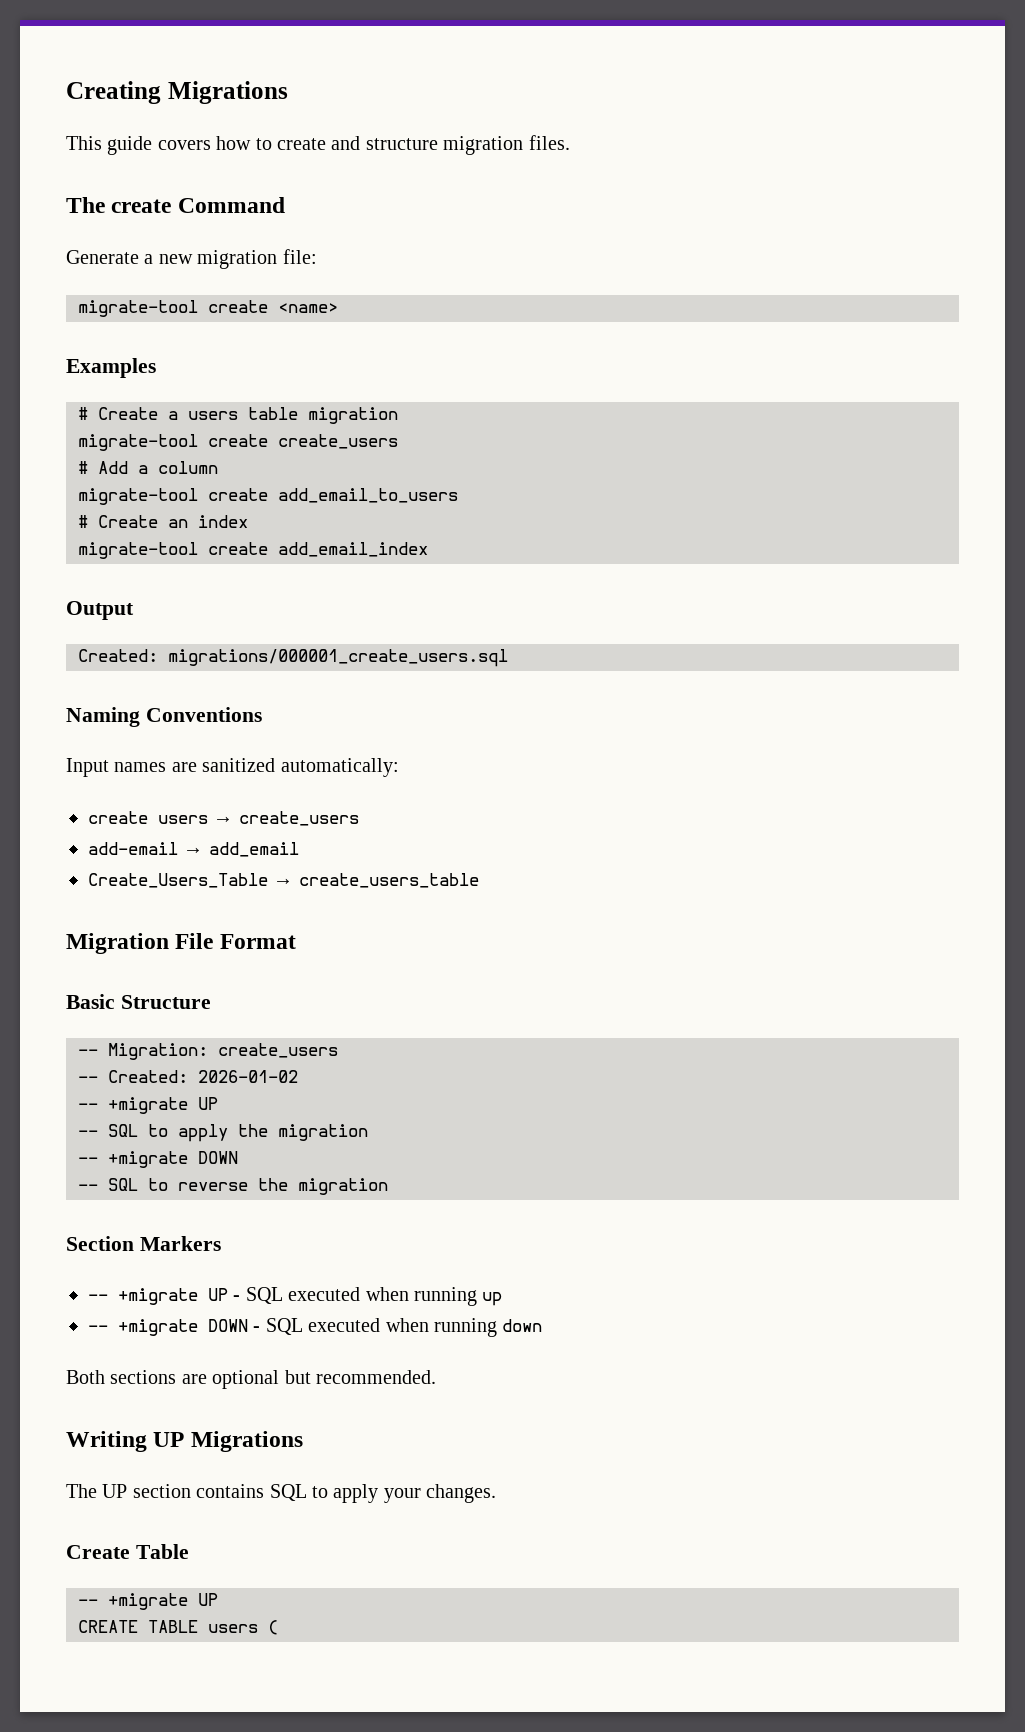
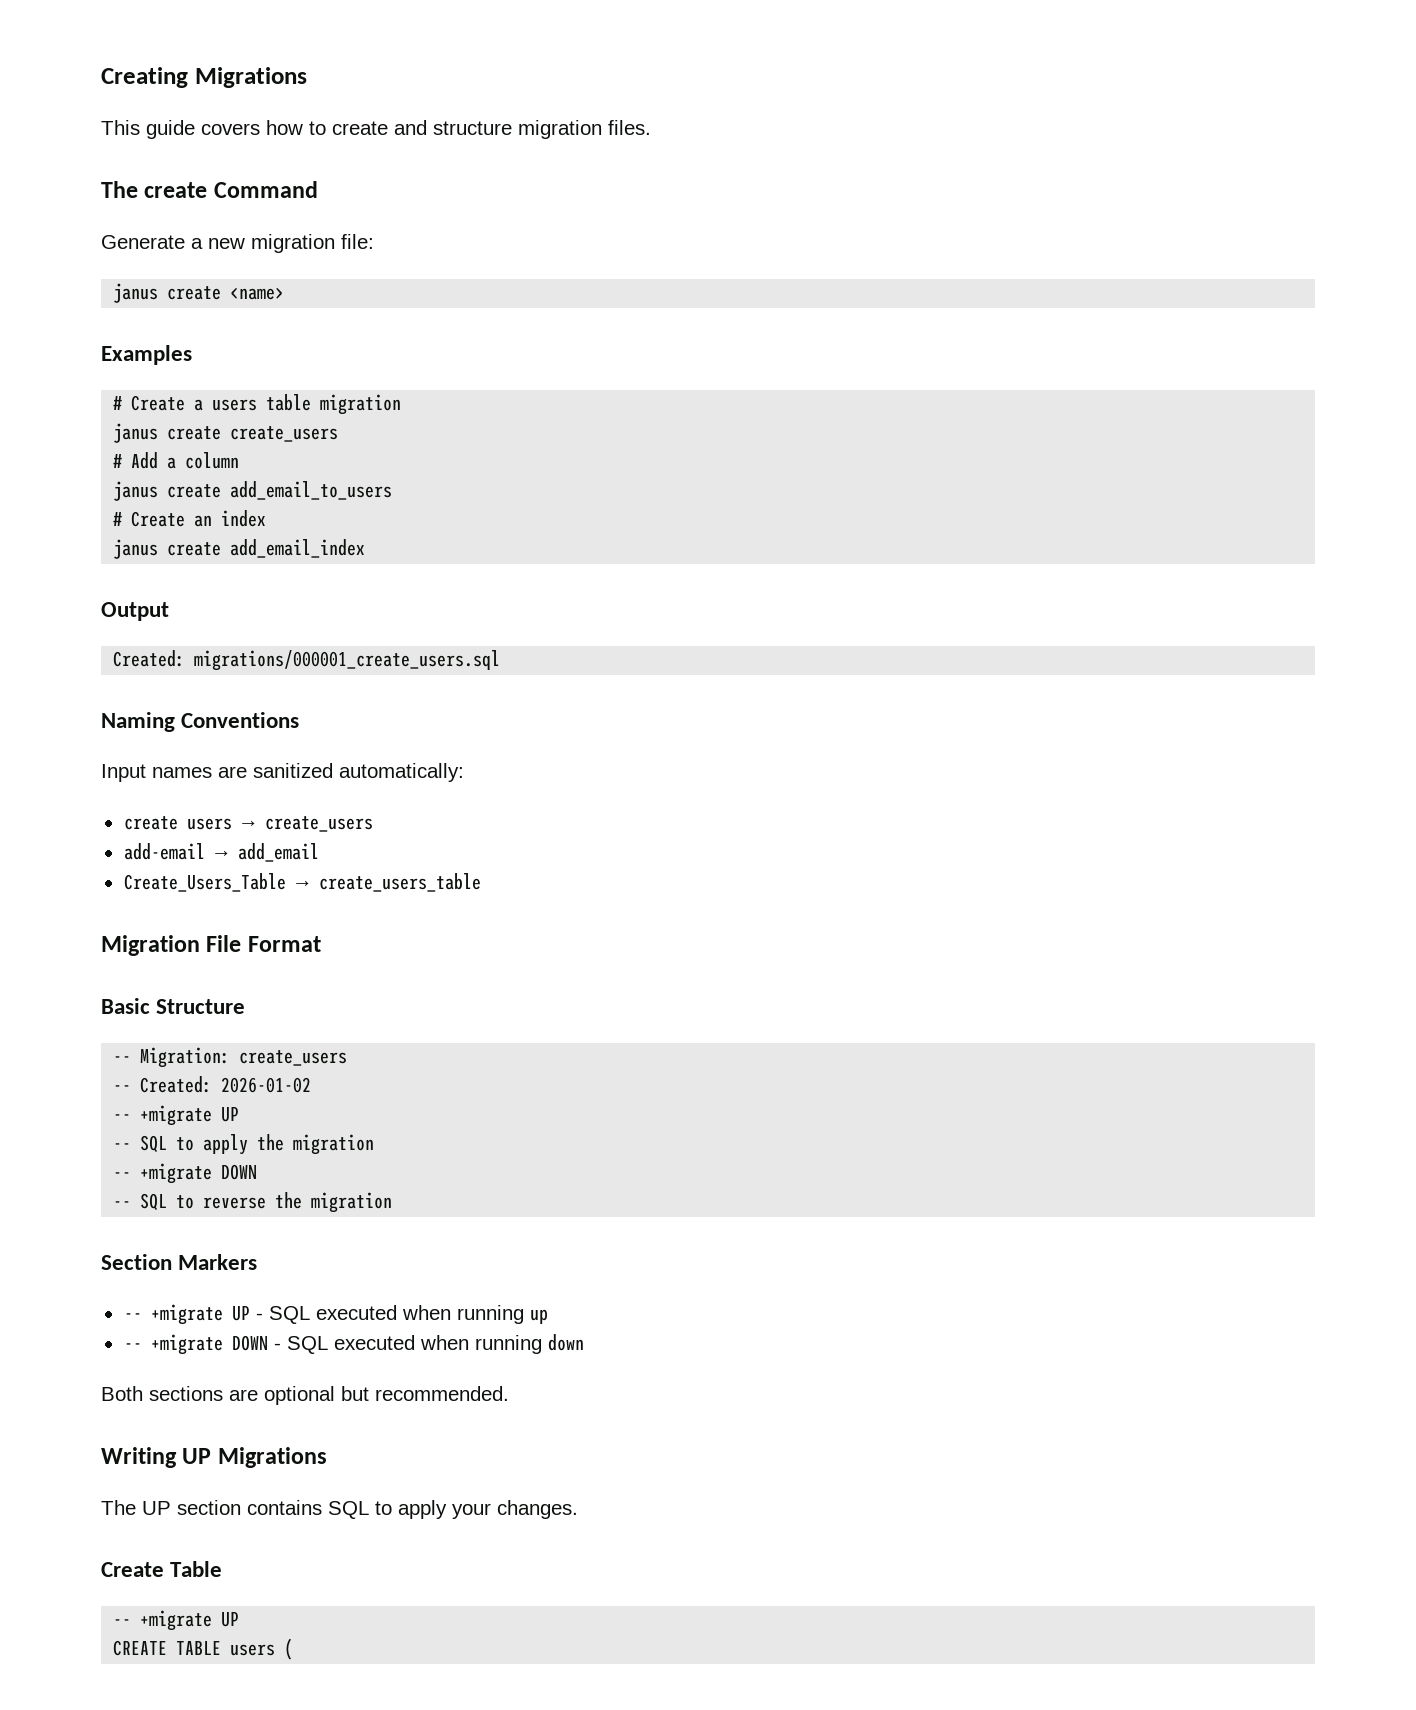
- migrate-tool create <name>
+ janus create <name>
- migrate-tool create create_users
+ janus create create_users
- migrate-tool create add_email_to_users
+ janus create add_email_to_users
- migrate-tool create add_email_index
+ janus create add_email_index

